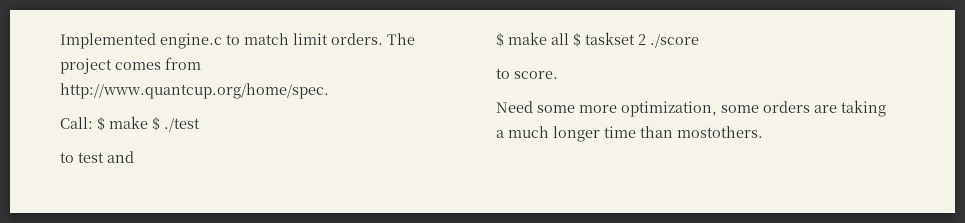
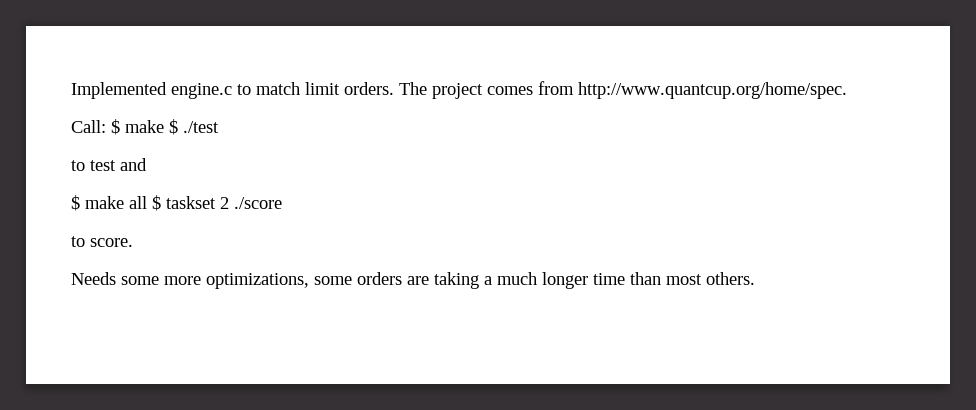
- Need some more optimization, some orders are taking a much longer time than mostothers.
+ Needs some more optimizations, some orders are taking a much longer time than most others.

